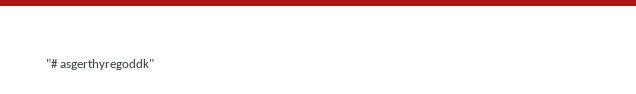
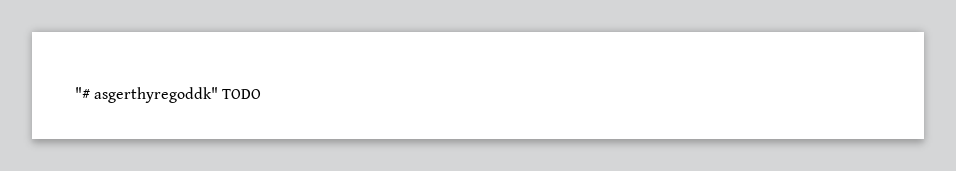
- "# asgerthyregoddk"
+ "# asgerthyregoddk" TODO

